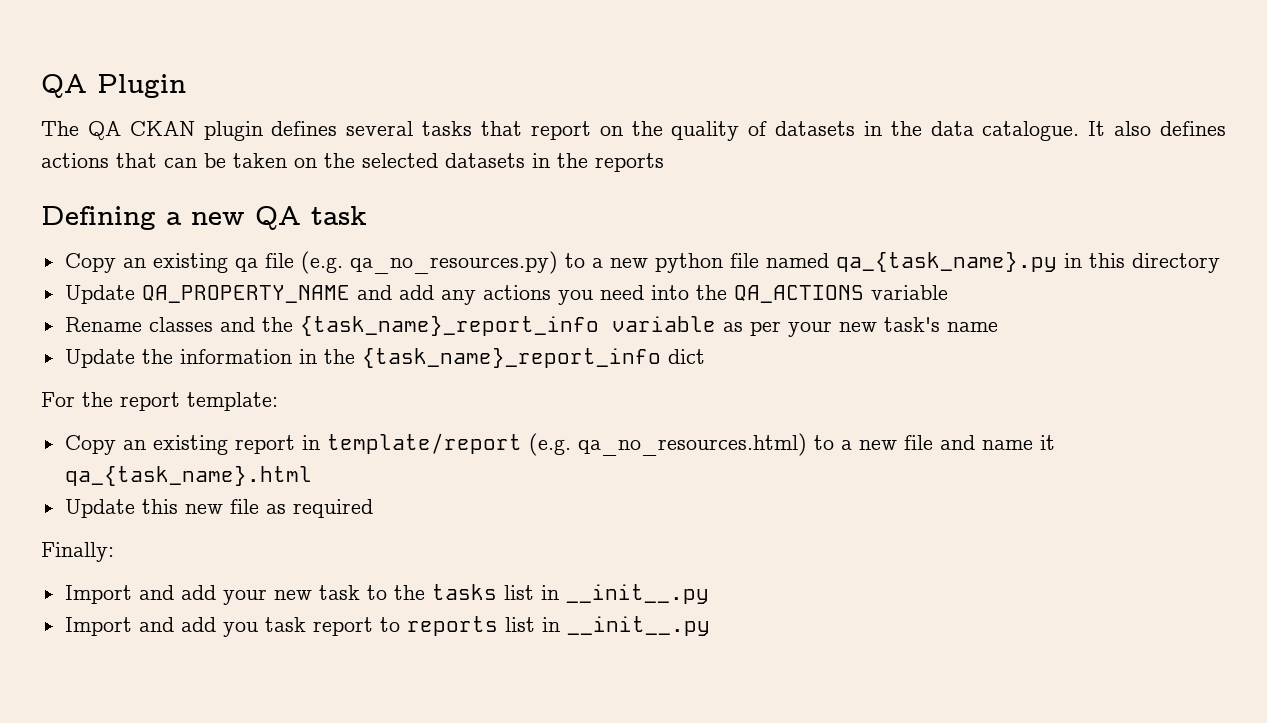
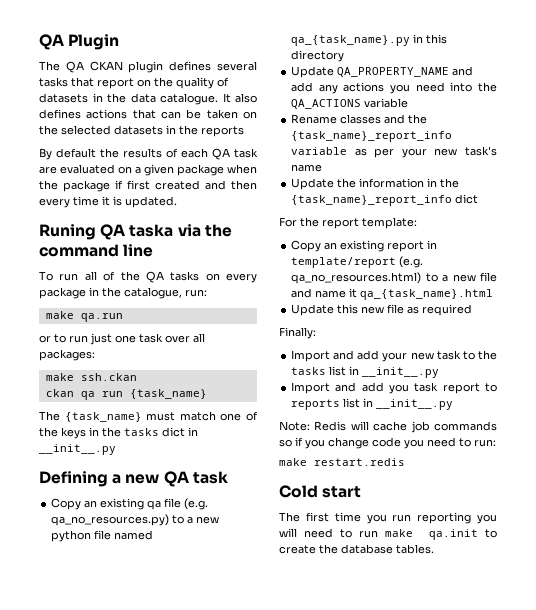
+ By default the results of each QA task are evaluated on a given package when the package if first created and then every time it is updated.
+ Runing QA taska via the command line
+ To run all of the QA tasks on every package in the catalogue, run:
+ make qa.run
+ or to run just one task over all packages:
+ make ssh.ckan
+ ckan qa run {task_name}
+ The {task_name} must match one of the keys in the tasks dict in __init__.py
+ Note: Redis will cache job commands so if you change code you need to run:
+ make restart.redis
+ Cold start
+ The first time you run reporting you will need to run make qa.init to create the database tables.

